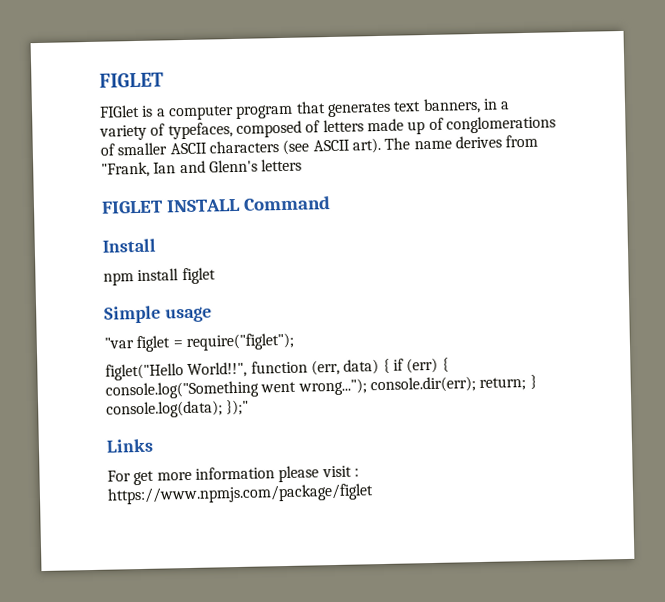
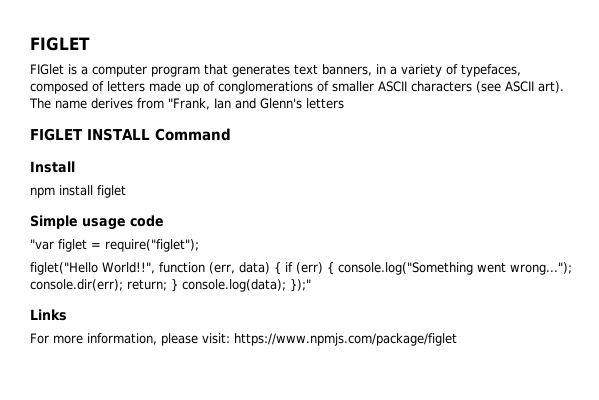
- Simple usage
+ Simple usage code
- For get more information please visit : https://www.npmjs.com/package/figlet
+ For more information, please visit: https://www.npmjs.com/package/figlet

